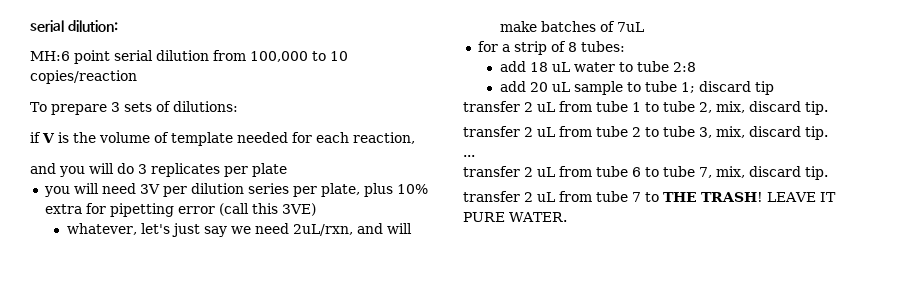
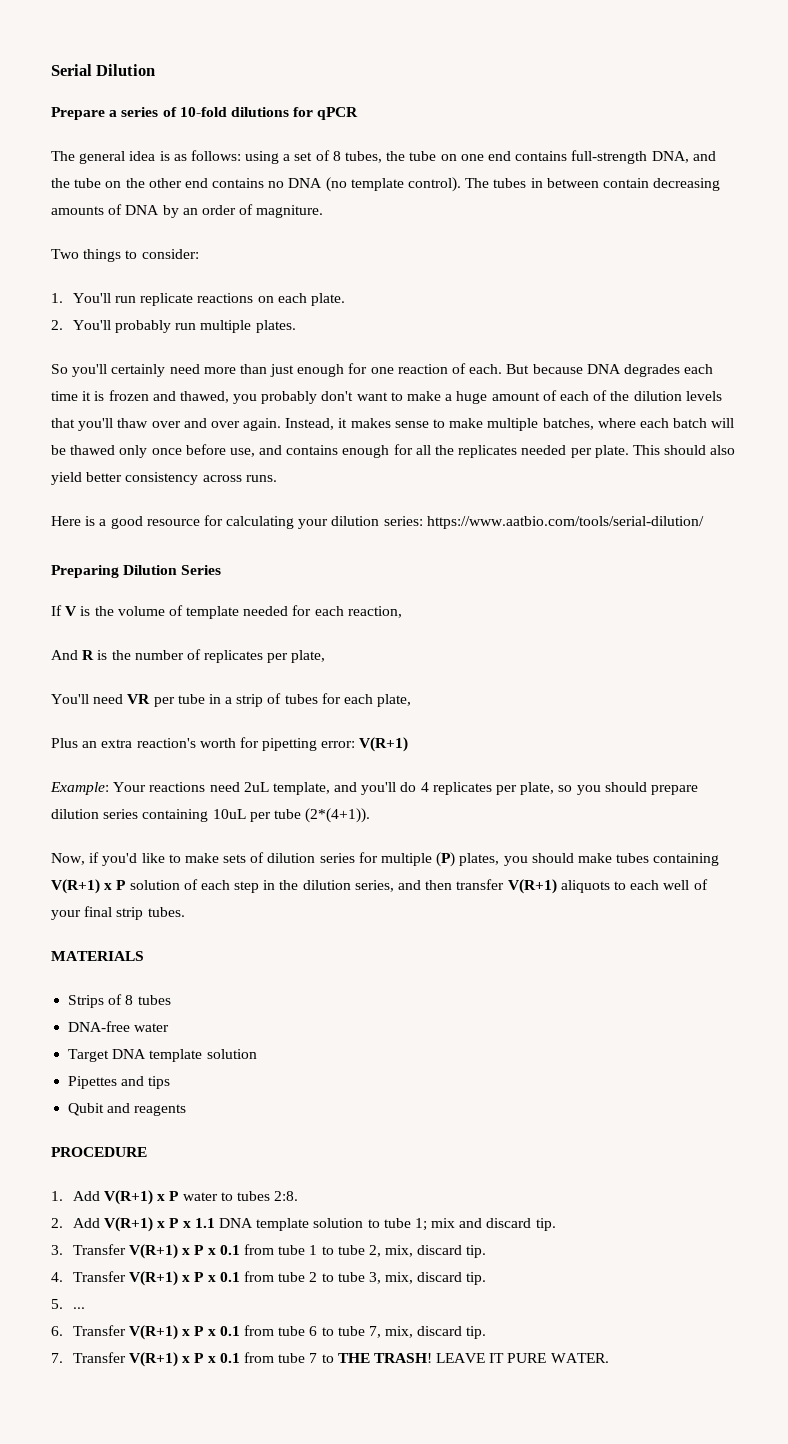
- serial dilution:
- MH:6 point serial dilution from 100,000 to 10 copies/reaction
- To prepare 3 sets of dilutions:
- if V is the volume of template needed for each reaction,
+ Serial Dilution
+ Prepare a series of 10-fold dilutions for qPCR
+ The general idea is as follows: using a set of 8 tubes, the tube on one end contains full-strength DNA, and the tube on the other end contains no DNA (no template control). The tubes in between contain decreasing amounts of DNA by an order of magniture.
+ Two things to consider:
+ 1. You'll run replicate reactions on each plate.
+ 2. You'll probably run multiple plates.
+ So you'll certainly need more than just enough for one reaction of each. But because DNA degrades each time it is frozen and thawed, you probably don't want to make a huge amount of each of the dilution levels that you'll thaw over and over again. Instead, it makes sense to make multiple batches, where each batch will be thawed only once before use, and contains enough for all the replicates needed per plate. This should also yield better consistency across runs.
+ Here is a good resource for calculating your dilution series: https://www.aatbio.com/tools/serial-dilution/
+ Preparing Dilution Series
+ If V is the volume of template needed for each reaction,
- and you will do 3 replicates per plate
- you will need 3V per dilution series per plate, plus 10% extra for pipetting error (call this 3VE)
- whatever, let's just say we need 2uL/rxn, and will make batches of 7uL
- for a strip of 8 tubes:
- add 18 uL water to tube 2:8
- add 20 uL sample to tube 1; discard tip
- transfer 2 uL from tube 1 to tube 2, mix, discard tip.
+ And R is the number of replicates per plate,
+ You'll need VR per tube in a strip of tubes for each plate,
+ Plus an extra reaction's worth for pipetting error: V(R+1)
+ Example: Your reactions need 2uL template, and you'll do 4 replicates per plate, so you should prepare dilution series containing 10uL per tube (2*(4+1)).
+ Now, if you'd like to make sets of dilution series for multiple (P) plates, you should make tubes containing V(R+1) x P solution of each step in the dilution series, and then transfer V(R+1) aliquots to each well of your final strip tubes.
+ MATERIALS
+ Strips of 8 tubes
+ DNA-free water
+ Target DNA template solution
+ Pipettes and tips
+ Qubit and reagents
+ PROCEDURE
+ 1. Add V(R+1) x P water to tubes 2:8.
+ 2. Add V(R+1) x P x 1.1 DNA template solution to tube 1; mix and discard tip.
+ 3. Transfer V(R+1) x P x 0.1 from tube 1 to tube 2, mix, discard tip.
- transfer 2 uL from tube 2 to tube 3, mix, discard tip.
+ 4. Transfer V(R+1) x P x 0.1 from tube 2 to tube 3, mix, discard tip.
- ...
+ 5. ...
- transfer 2 uL from tube 6 to tube 7, mix, discard tip.
+ 6. Transfer V(R+1) x P x 0.1 from tube 6 to tube 7, mix, discard tip.
- transfer 2 uL from tube 7 to THE TRASH!
+ 7. Transfer V(R+1) x P x 0.1 from tube 7 to THE TRASH!

